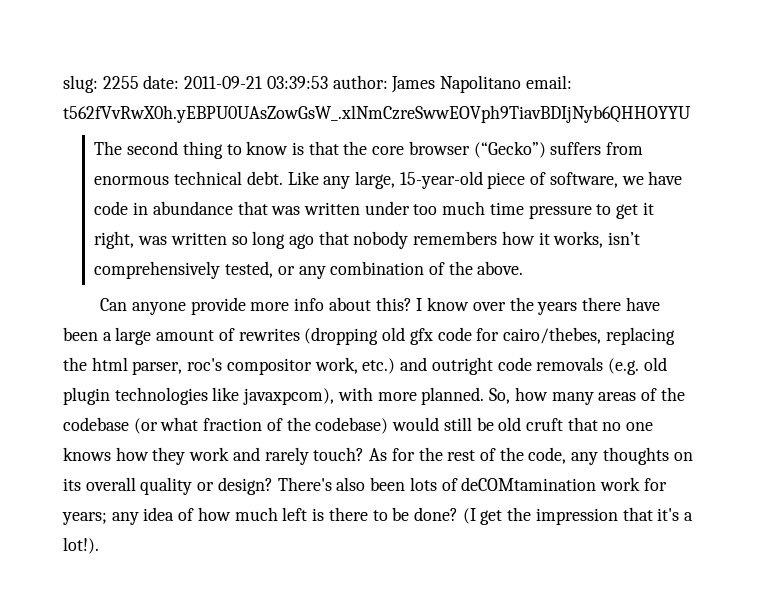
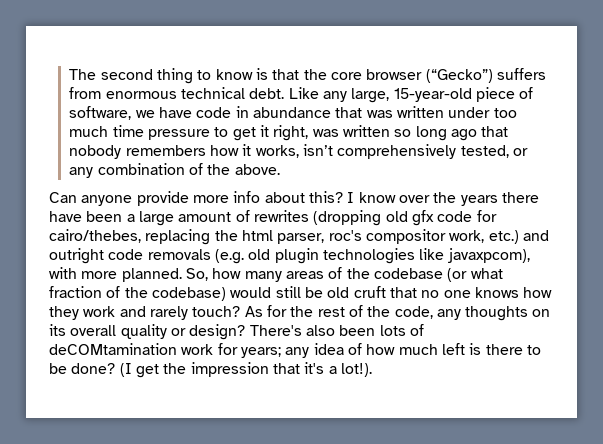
- slug: 2255 date: 2011-09-21 03:39:53 author: James Napolitano email: t562fVvRwX0h.yEBPU0UAsZowGsW_.xlNmCzreSwwEOVph9TiavBDIjNyb6QHHOYYU

